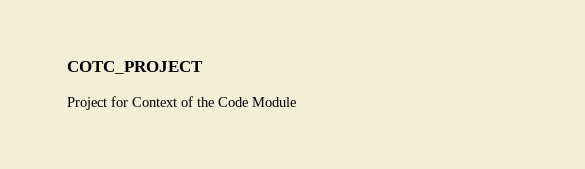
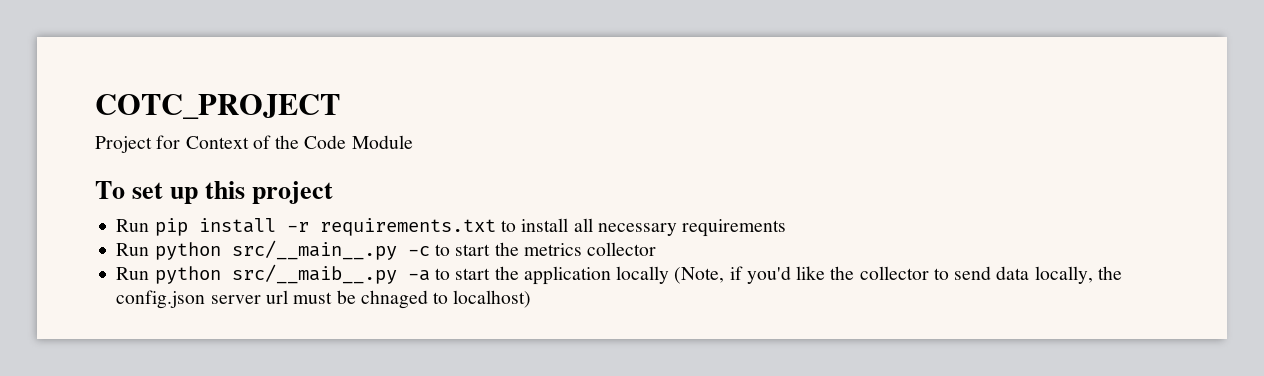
+ To set up this project
+ Run pip install -r requirements.txt to install all necessary requirements
+ Run python src/__main__.py -c to start the metrics collector
+ Run python src/__maib__.py -a to start the application locally (Note, if you'd like the collector to send data locally, the config.json server url must be chnaged to localhost)

